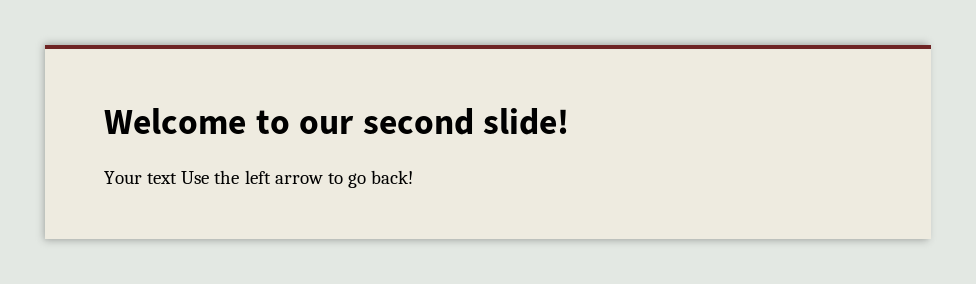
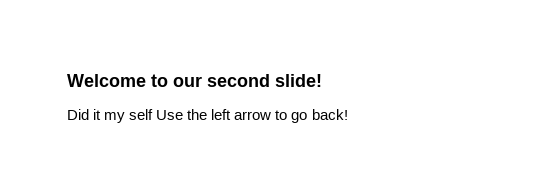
- Your text Use the left arrow to go back!
+ Did it my self Use the left arrow to go back!

